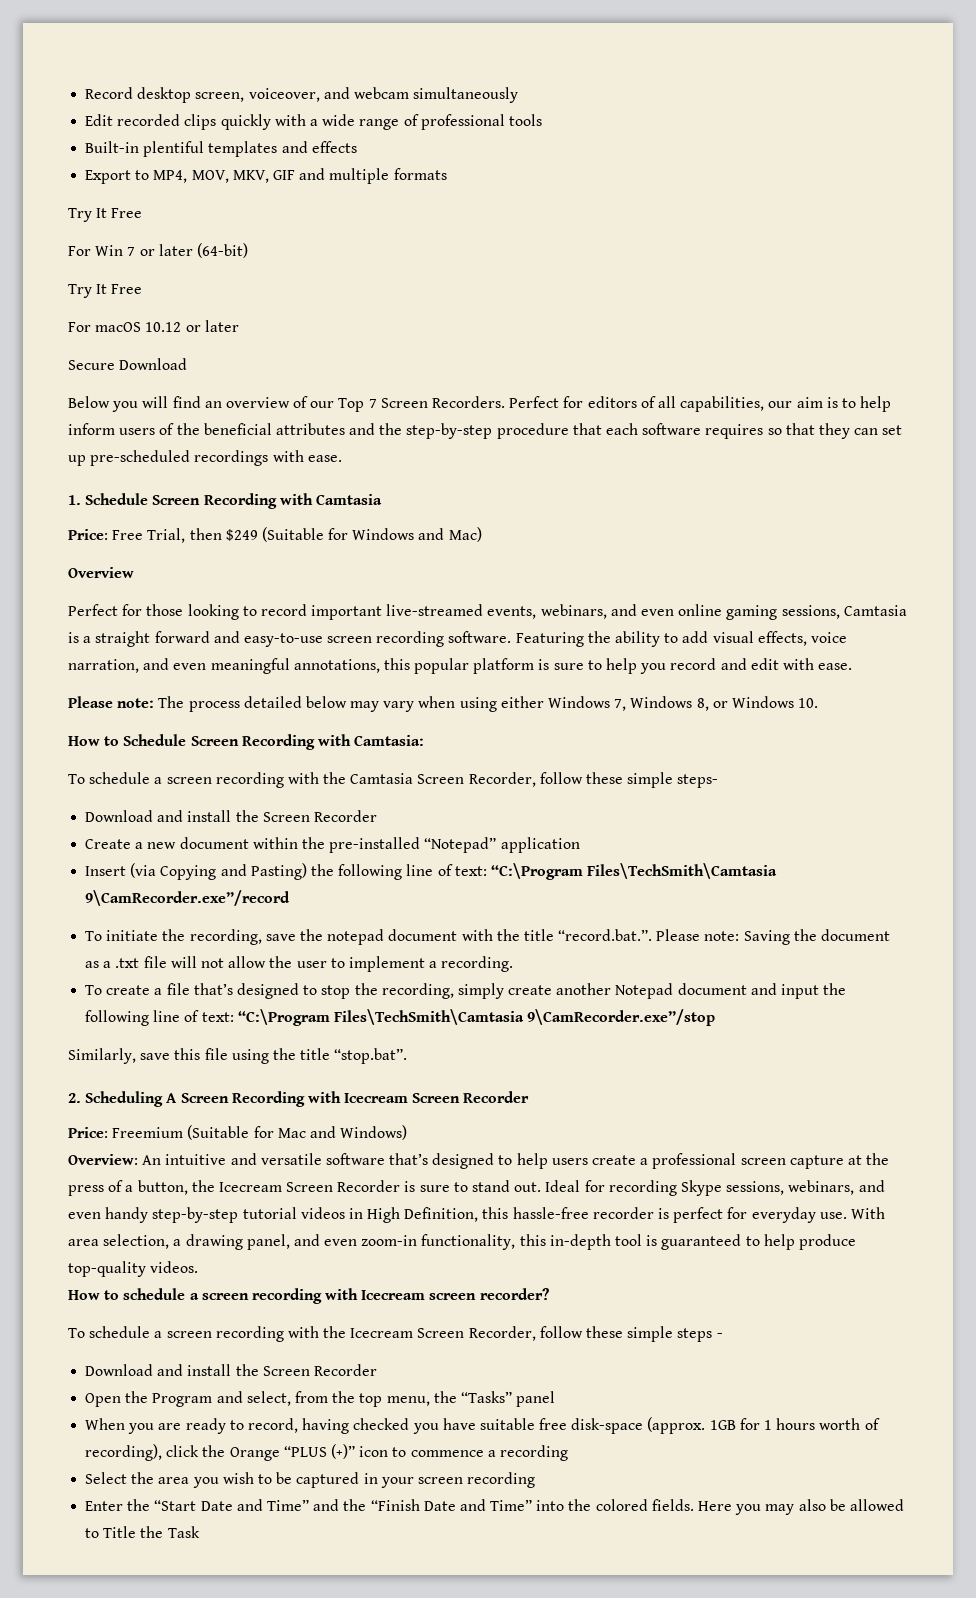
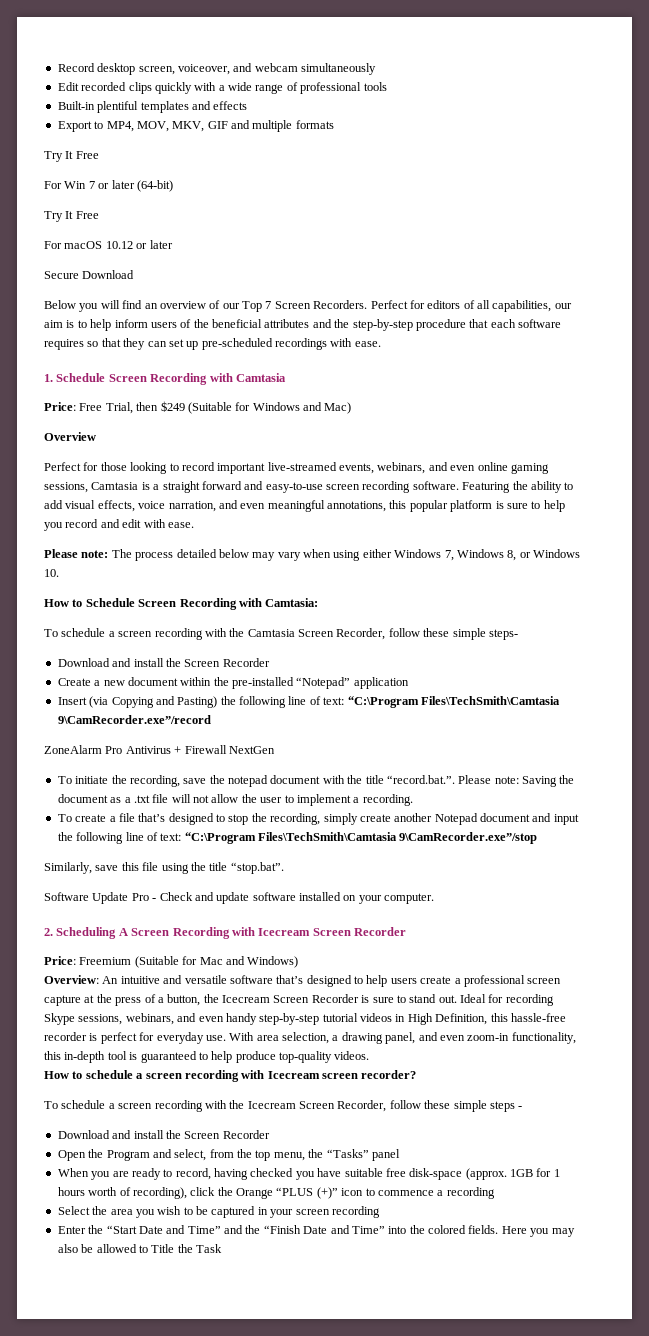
+ ZoneAlarm Pro Antivirus + Firewall NextGen
+ Software Update Pro - Check and update software installed on your computer.

